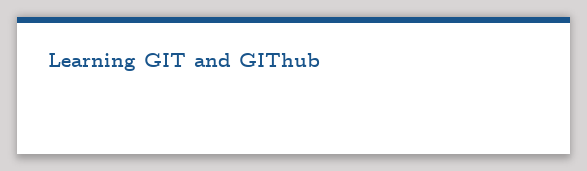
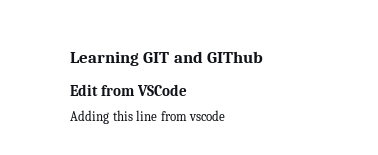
+ Edit from VSCode
+ Adding this line from vscode

